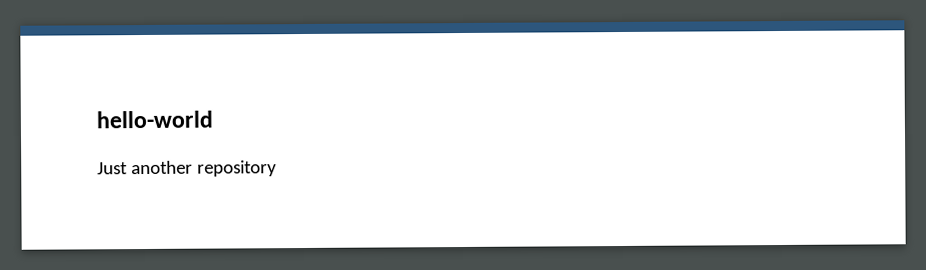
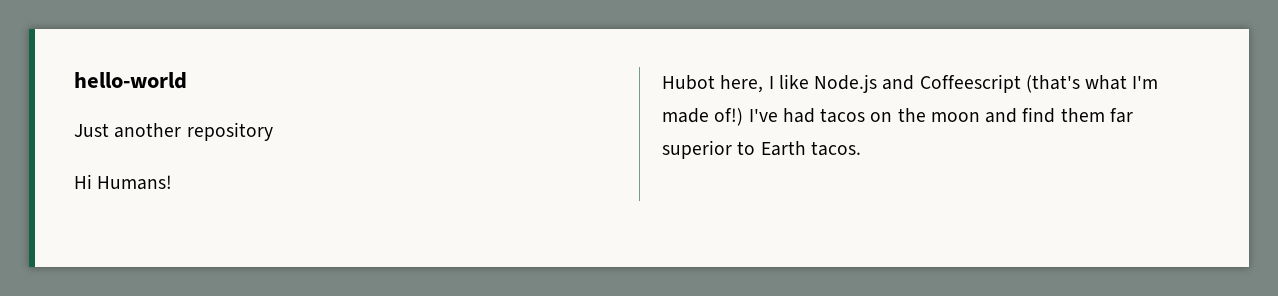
+ Hi Humans!
+ Hubot here, I like Node.js and Coffeescript (that's what I'm made of!) I've had tacos on the moon and find them far superior to Earth tacos.

